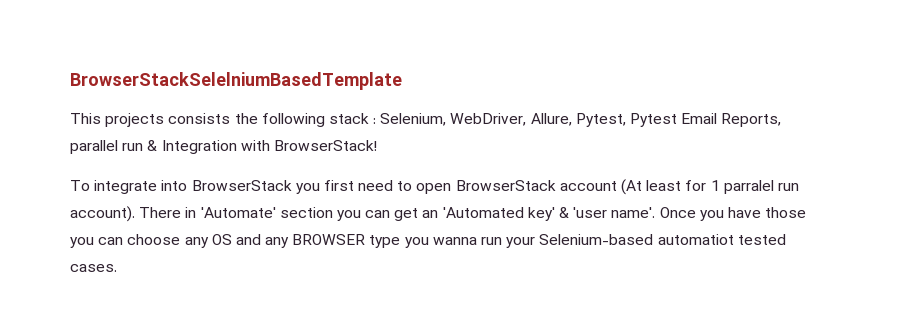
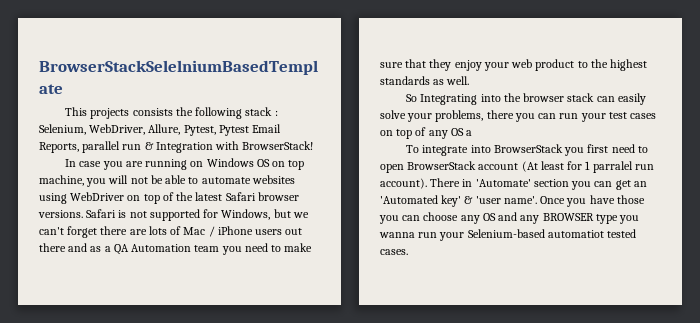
+ In case you are running on Windows OS on top machine, you will not be able to automate websites using WebDriver on top of the latest Safari browser versions. Safari is not supported for Windows, but we can't forget there are lots of Mac / iPhone users out there and as a QA Automation team you need to make sure that they enjoy your web product to the highest standards as well.
+ So Integrating into the browser stack can easily solve your problems, there you can run your test cases on top of any OS a

